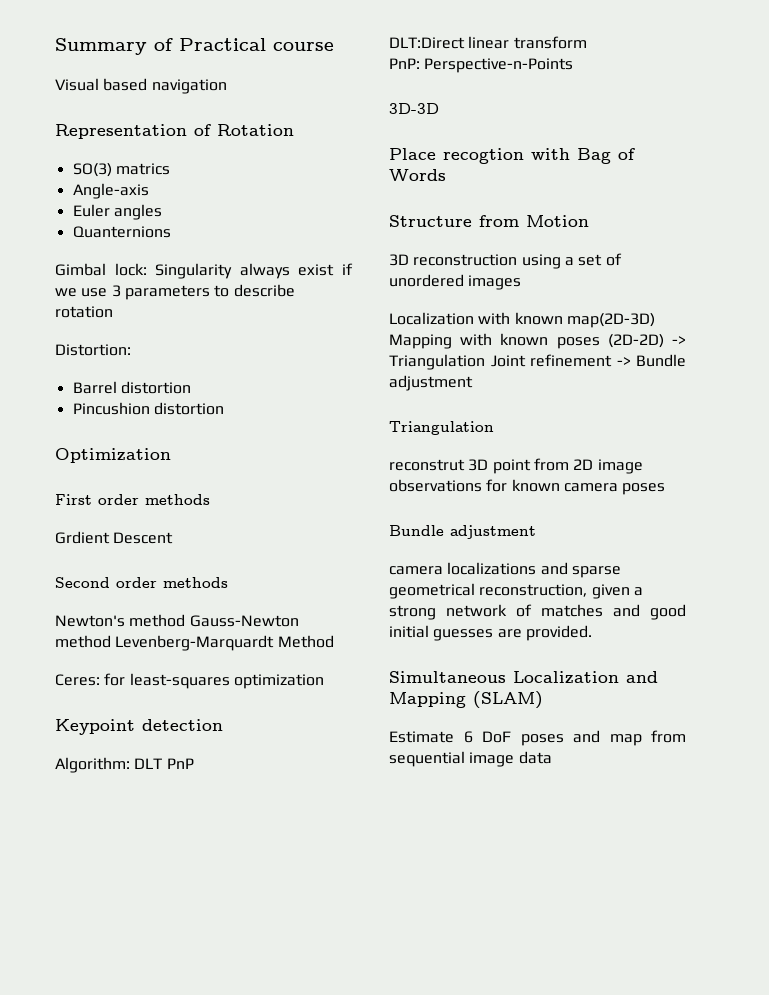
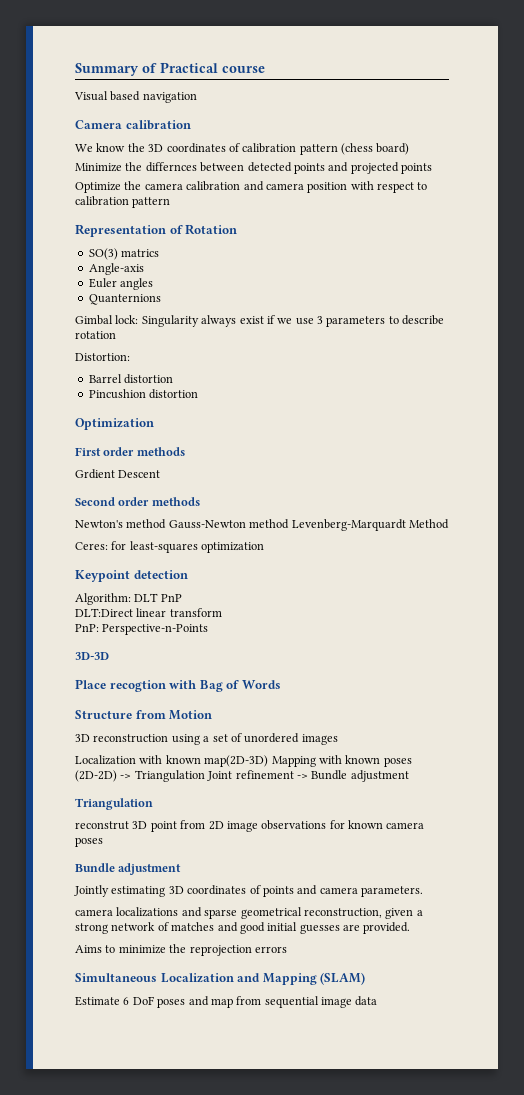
+ Camera calibration
+ We know the 3D coordinates of calibration pattern (chess board)
+ Minimize the differnces between detected points and projected points
+ Optimize the camera calibration and camera position with respect to calibration pattern
+ Jointly estimating 3D coordinates of points and camera parameters.
+ Aims to minimize the reprojection errors

